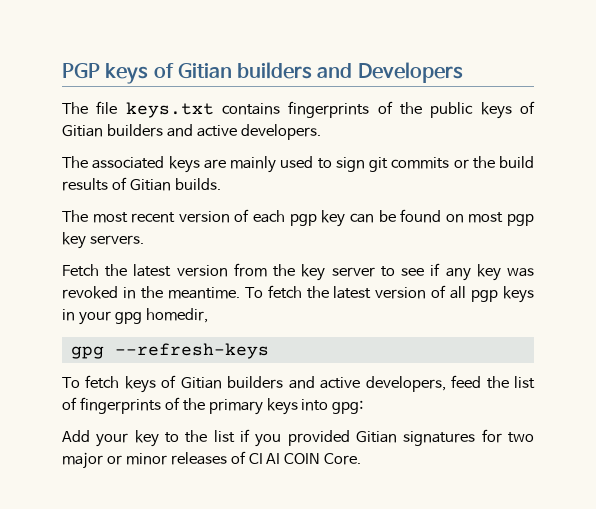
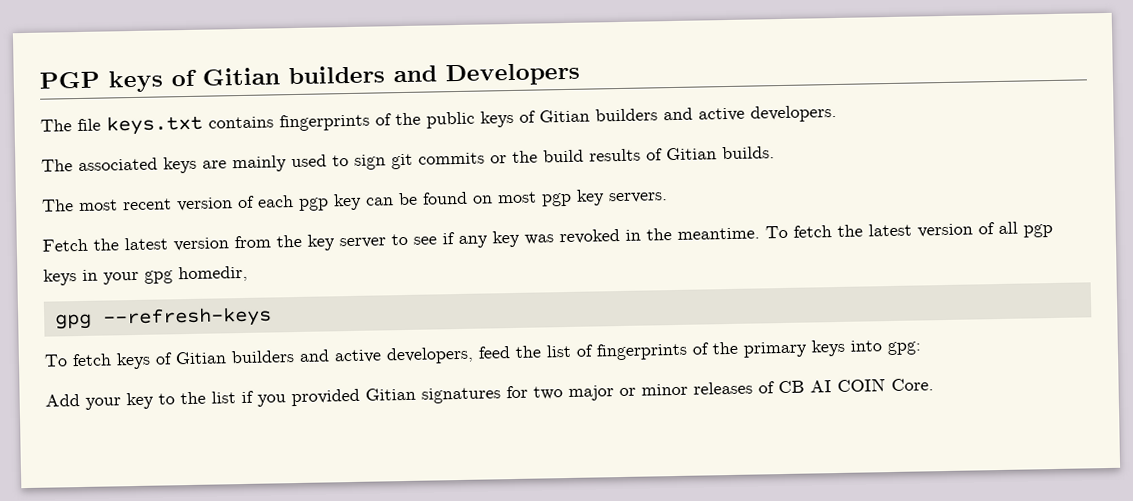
- Add your key to the list if you provided Gitian signatures for two major or minor releases of CI AI COIN Core.
+ Add your key to the list if you provided Gitian signatures for two major or minor releases of CB AI COIN Core.

